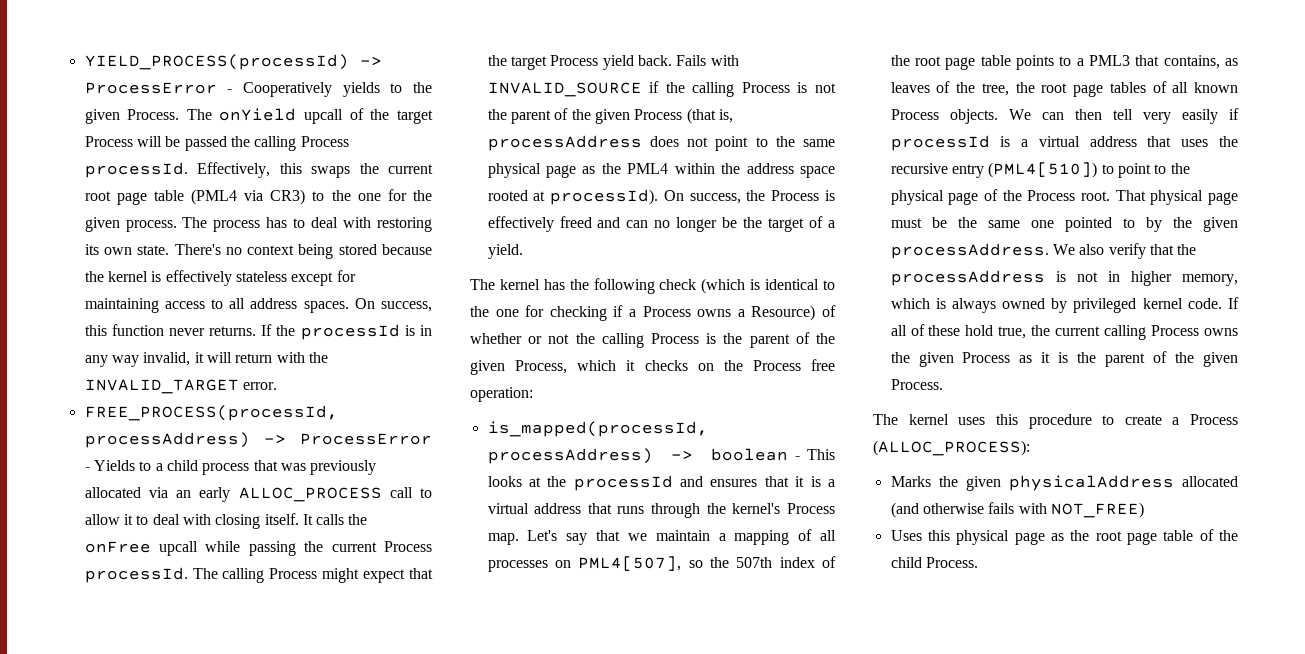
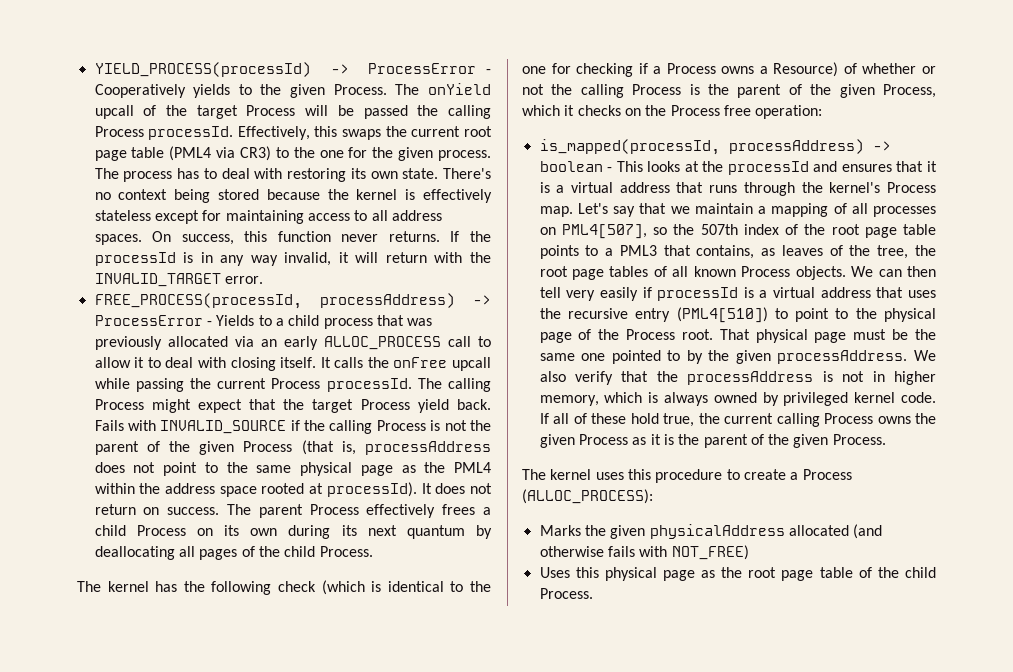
- On success, the Process is effectively freed and can no longer be the target of a yield.
+ It does not return on success. The parent Process effectively frees a child Process on its own during its next quantum by deallocating all pages of the child Process.

